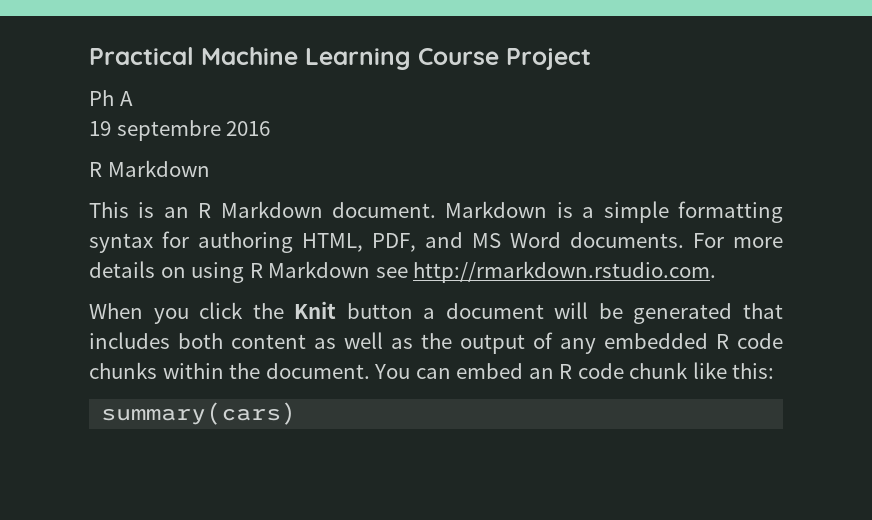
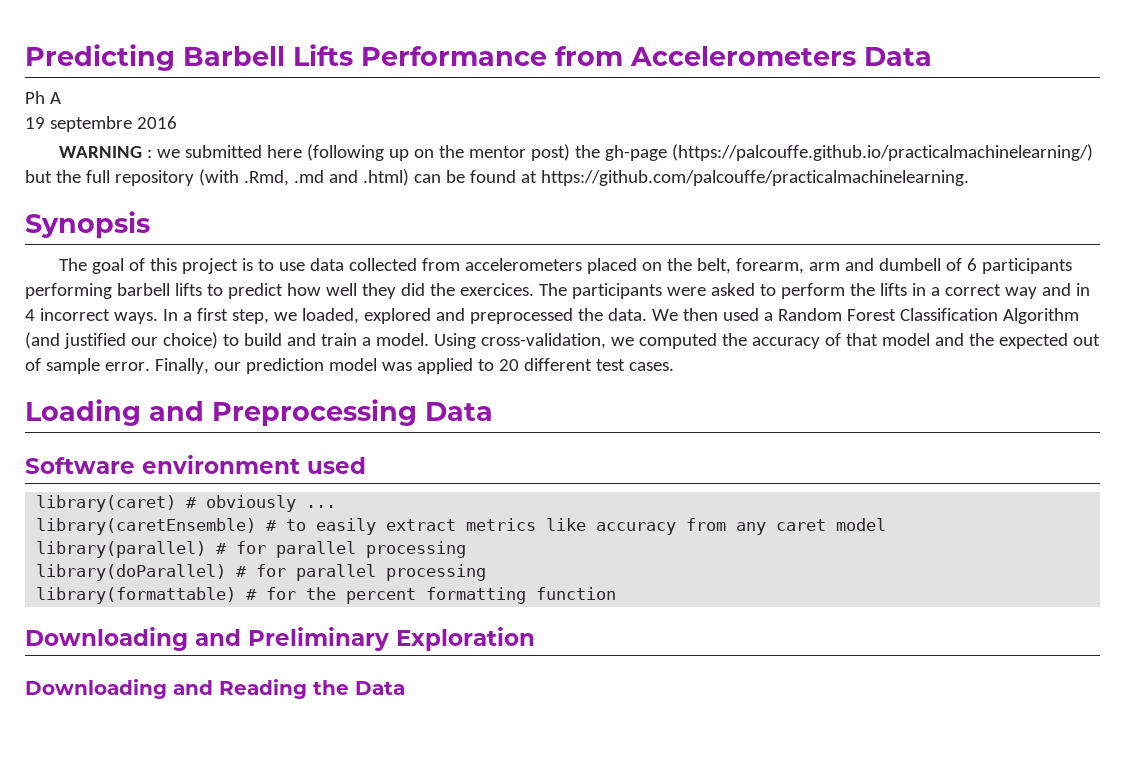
- Practical Machine Learning Course Project
+ Predicting Barbell Lifts Performance from Accelerometers Data
  19 septembre 2016
- R Markdown
- This is an R Markdown document. Markdown is a simple formatting syntax for authoring HTML, PDF, and MS Word documents. For more details on using R Markdown see http://rmarkdown.rstudio.com.
- When you click the Knit button a document will be generated that includes both content as well as the output of any embedded R code chunks within the document. You can embed an R code chunk like this:
- summary(cars)
+ WARNING : we submitted here (following up on the mentor post) the gh-page (https://palcouffe.github.io/practicalmachinelearning/) but the full repository (with .Rmd, .md and .html) can be found at https://github.com/palcouffe/practicalmachinelearning.
+ Synopsis
+ The goal of this project is to use data collected from accelerometers placed on the belt, forearm, arm and dumbell of 6 participants performing barbell lifts to predict how well they did the exercices. The participants were asked to perform the lifts in a correct way and in 4 incorrect ways. In a first step, we loaded, explored and preprocessed the data. We then used a Random Forest Classification Algorithm (and justified our choice) to build and train a model. Using cross-validation, we computed the accuracy of that model and the expected out of sample error. Finally, our prediction model was applied to 20 different test cases.
+ Loading and Preprocessing Data
+ Software environment used
+ library(caret) # obviously ...
+ library(caretEnsemble) # to easily extract metrics like accuracy from any caret model
+ library(parallel) # for parallel processing
+ library(doParallel) # for parallel processing
+ library(formattable) # for the percent formatting function
+ Downloading and Preliminary Exploration
+ Downloading and Reading the Data

